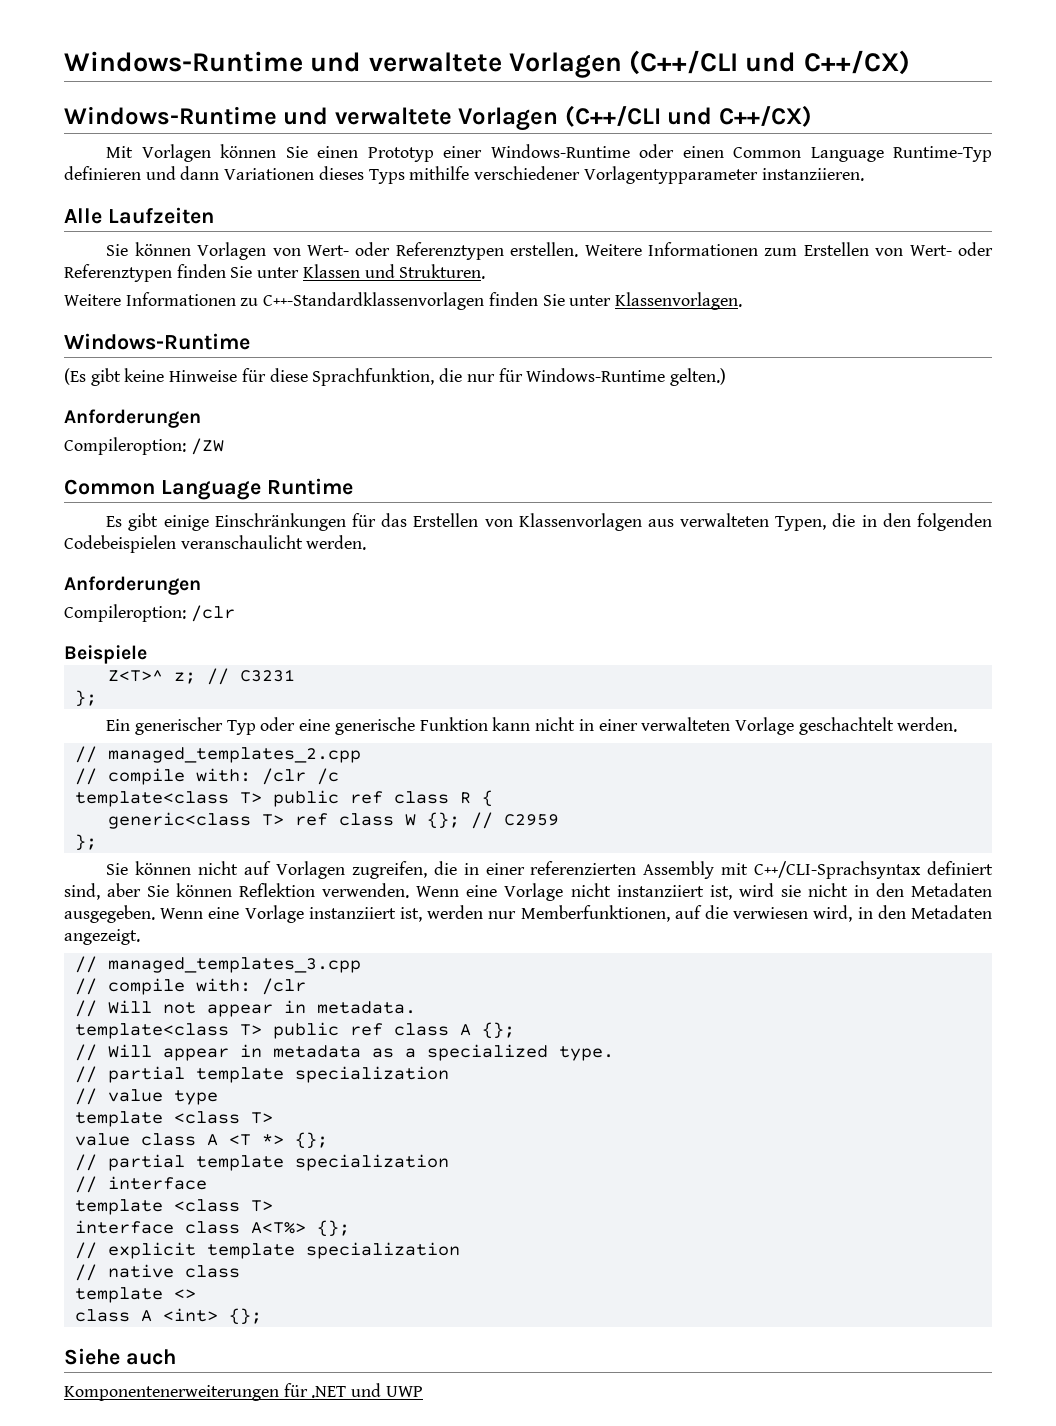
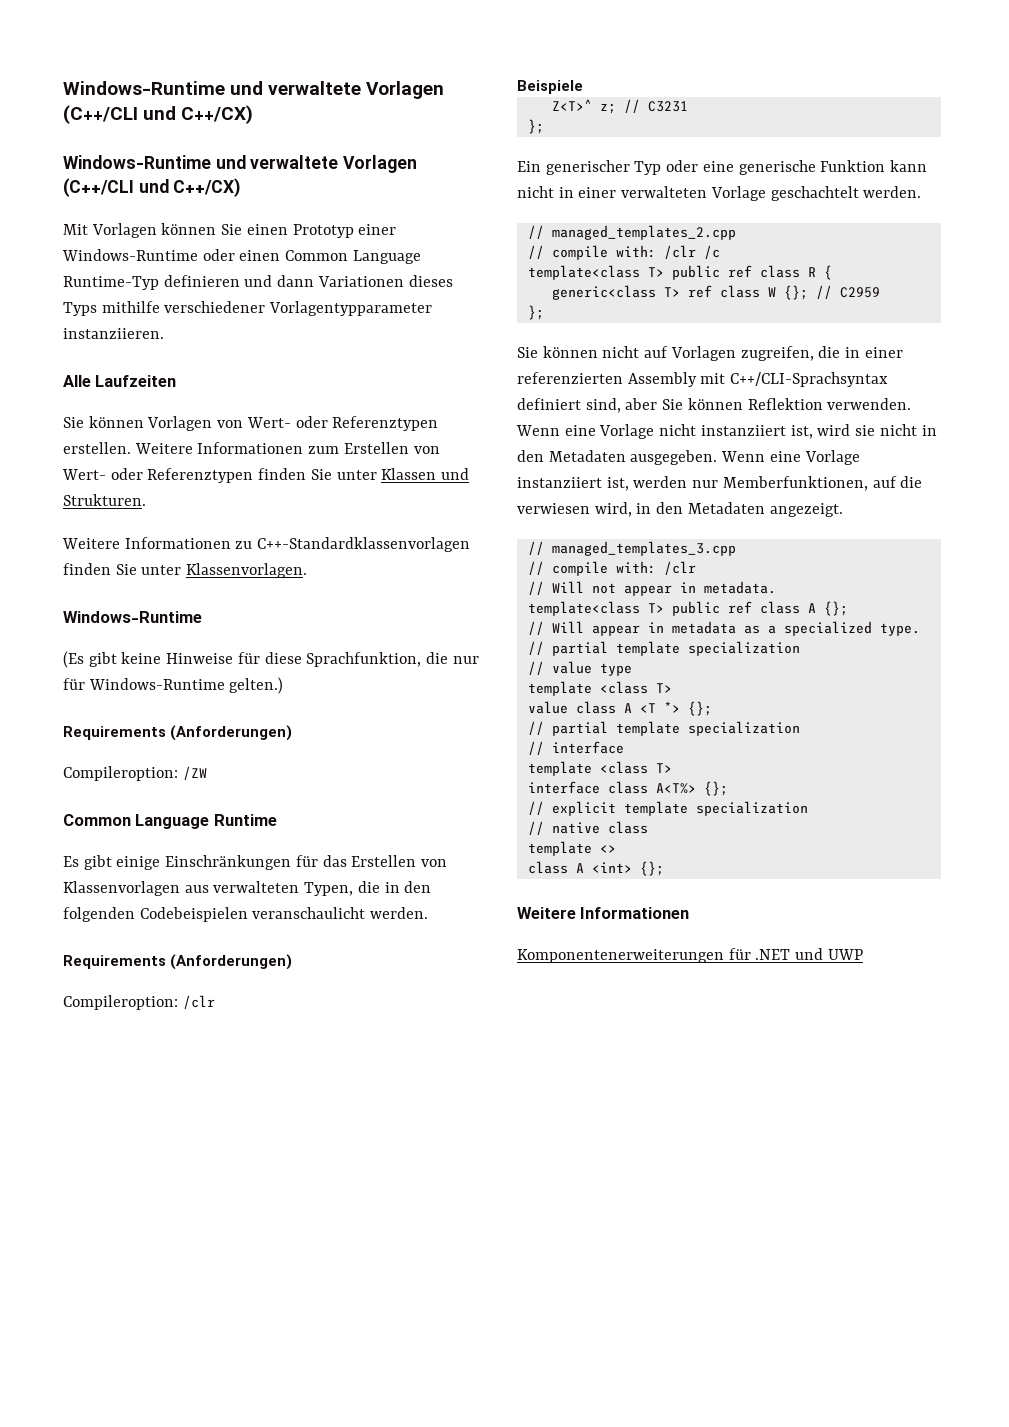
  (Es gibt keine Hinweise für diese Sprachfunktion, die nur für Windows-Runtime gelten.)
- Anforderungen
+ Requirements (Anforderungen)
  Es gibt einige Einschränkungen für das Erstellen von Klassenvorlagen aus verwalteten Typen, die in den folgenden Codebeispielen veranschaulicht werden.
- Anforderungen
+ Requirements (Anforderungen)
  class A <int> {};
- Siehe auch
+ Weitere Informationen

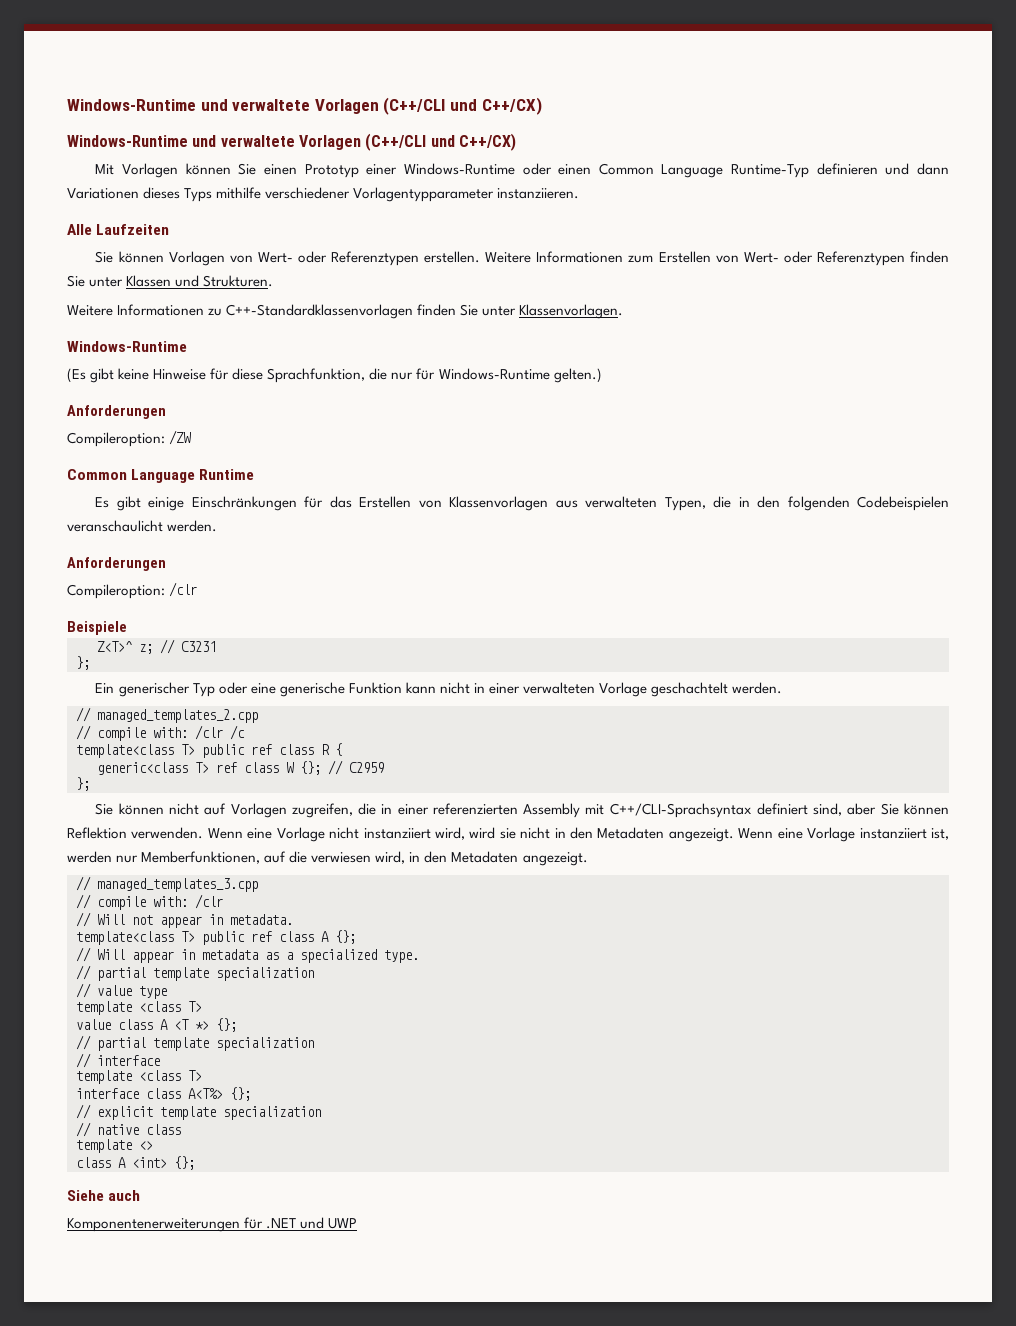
  (Es gibt keine Hinweise für diese Sprachfunktion, die nur für Windows-Runtime gelten.)
- Requirements (Anforderungen)
+ Anforderungen
  Es gibt einige Einschränkungen für das Erstellen von Klassenvorlagen aus verwalteten Typen, die in den folgenden Codebeispielen veranschaulicht werden.
- Requirements (Anforderungen)
+ Anforderungen
- Wenn eine Vorlage nicht instanziiert ist, wird sie nicht in den Metadaten ausgegeben.
+ Wenn eine Vorlage nicht instanziiert wird, wird sie nicht in den Metadaten angezeigt.
  class A <int> {};
- Weitere Informationen
+ Siehe auch

